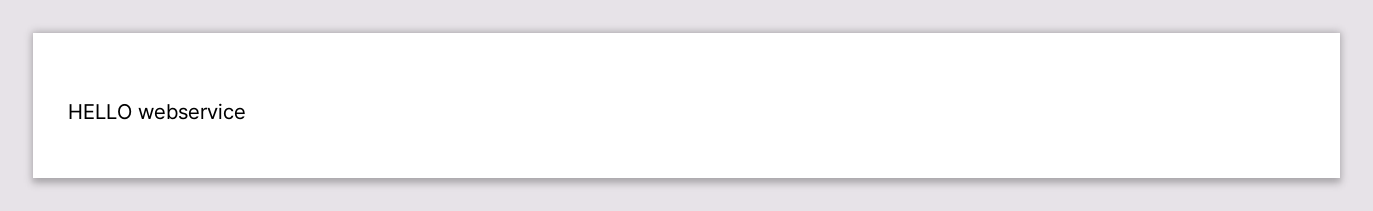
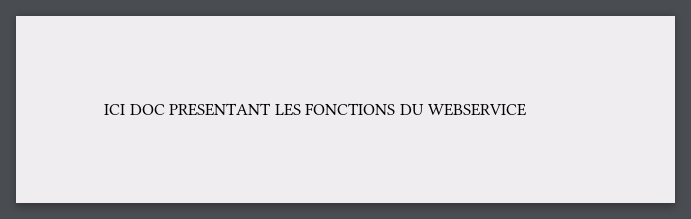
- HELLO webservice
+ ICI DOC PRESENTANT LES FONCTIONS DU WEBSERVICE

